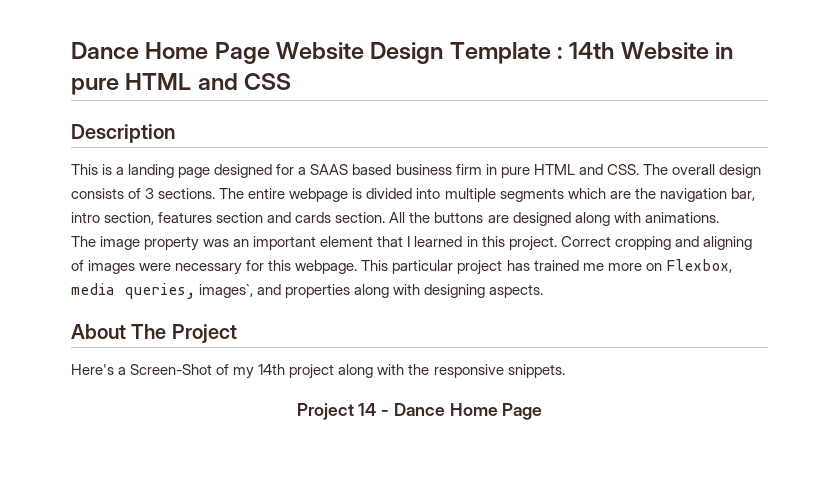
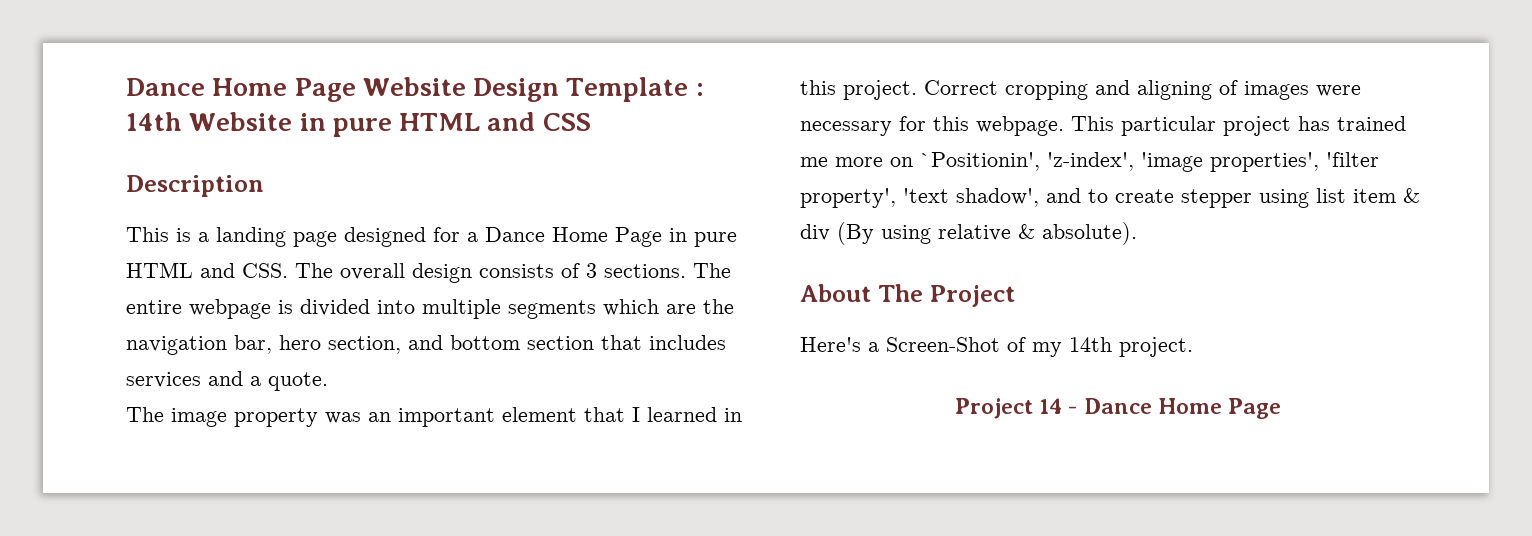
- This is a landing page designed for a SAAS based business firm in pure HTML and CSS. The overall design consists of 3 sections.
+ This is a landing page designed for a Dance Home Page in pure HTML and CSS. The overall design consists of 3 sections.
- The entire webpage is divided into multiple segments which are the navigation bar, intro section, features section and cards section. All the buttons are designed along with animations.
+ The entire webpage is divided into multiple segments which are the navigation bar, hero section, and bottom section that includes services and a quote.
- This particular project has trained me more on Flexbox, media queries, images`, and properties along with designing aspects.
+ This particular project has trained me more on `Positionin', 'z-index', 'image properties', 'filter property', 'text shadow', and to create stepper using list item & div (By using relative & absolute).
- Here's a Screen-Shot of my 14th project along with the responsive snippets.
+ Here's a Screen-Shot of my 14th project.

